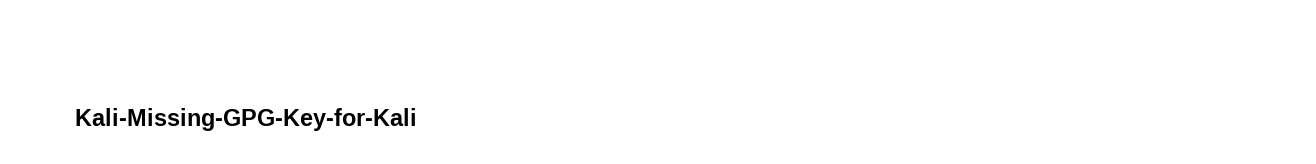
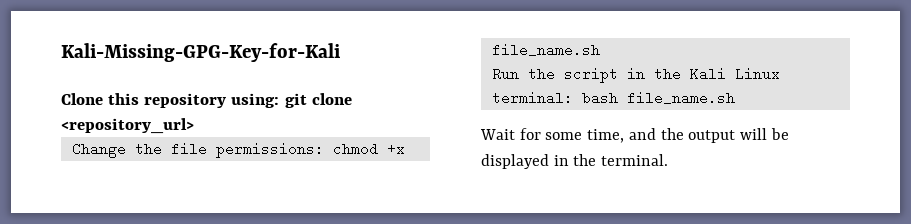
+ Clone this repository using: git clone <repository_url>
+ Change the file permissions: chmod +x file_name.sh
+ Run the script in the Kali Linux terminal: bash file_name.sh
+ Wait for some time, and the output will be displayed in the terminal.

